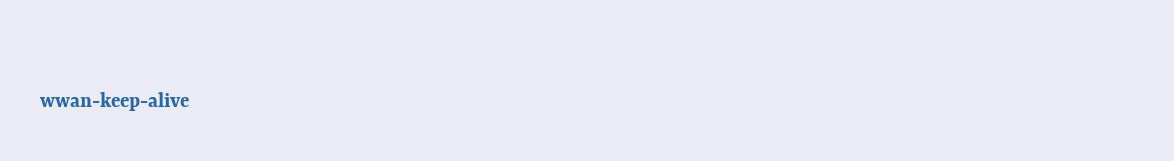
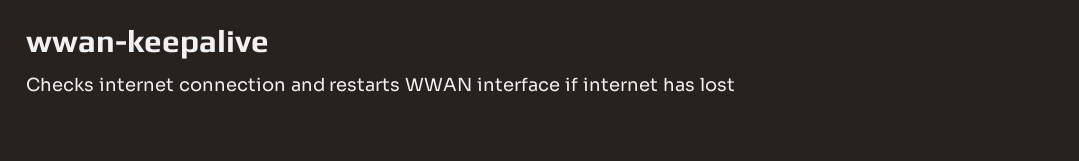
- wwan-keep-alive
+ wwan-keepalive
+ Checks internet connection and restarts WWAN interface if internet has lost

